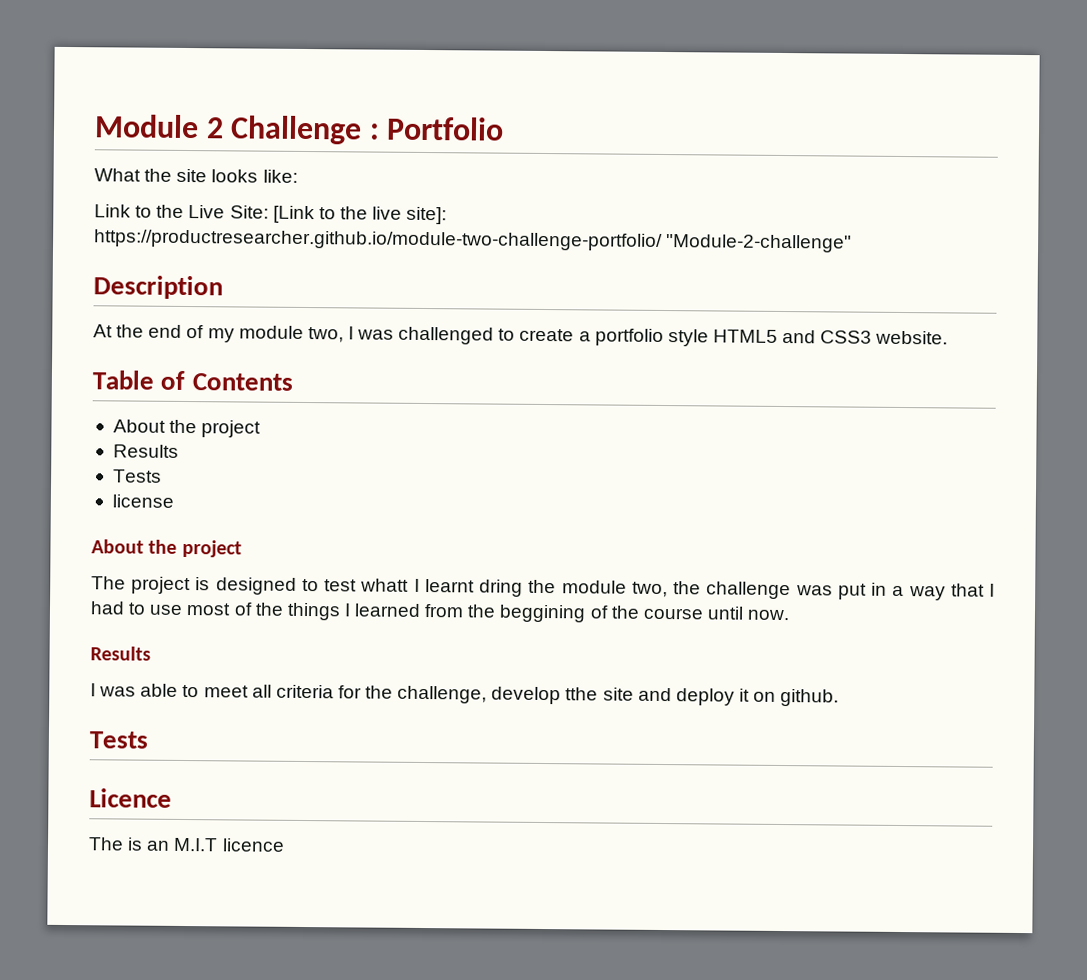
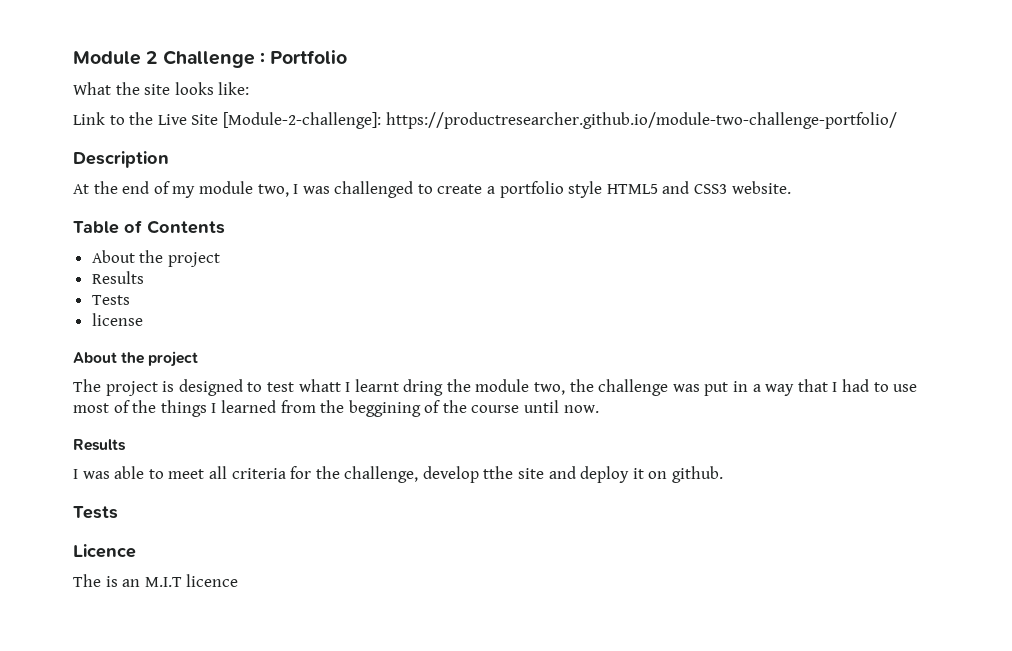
- Link to the Live Site: [Link to the live site]: https://productresearcher.github.io/module-two-challenge-portfolio/ "Module-2-challenge"
+ Link to the Live Site [Module-2-challenge]: https://productresearcher.github.io/module-two-challenge-portfolio/

